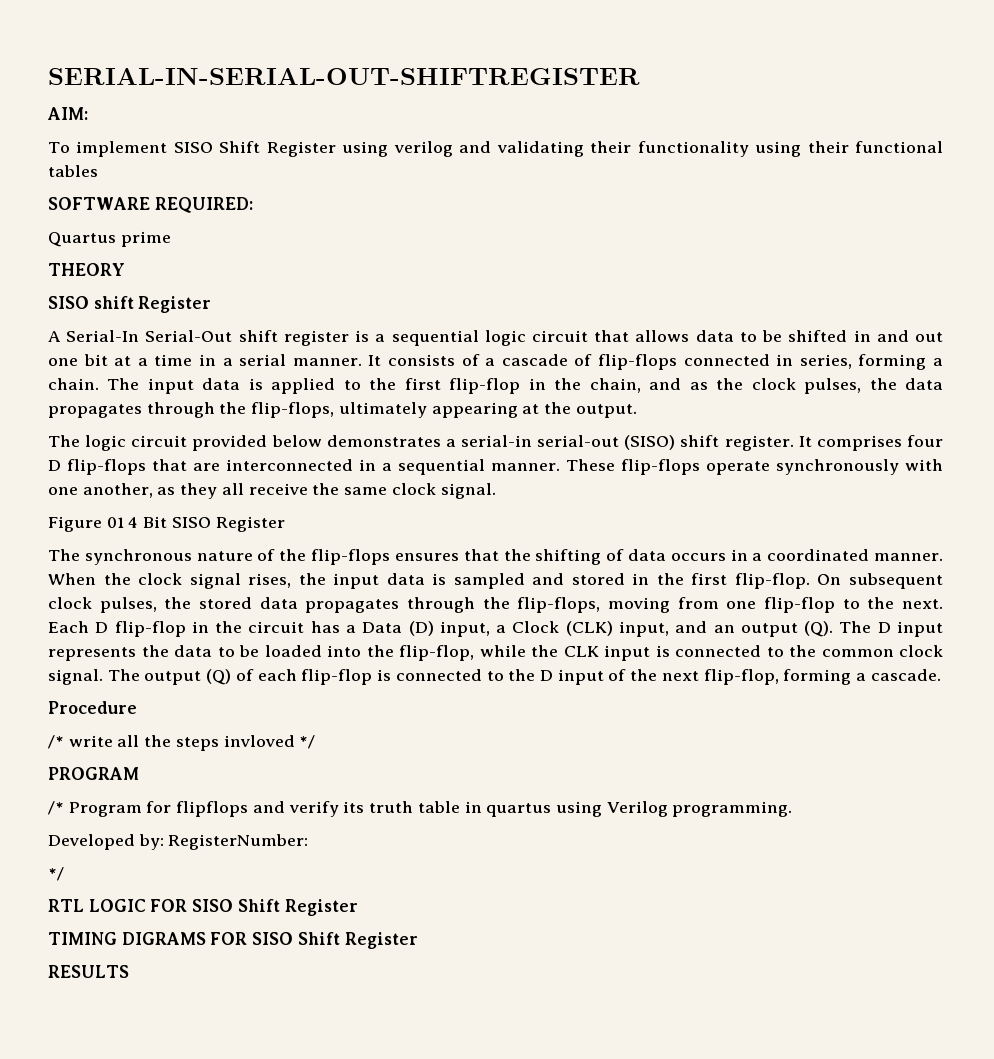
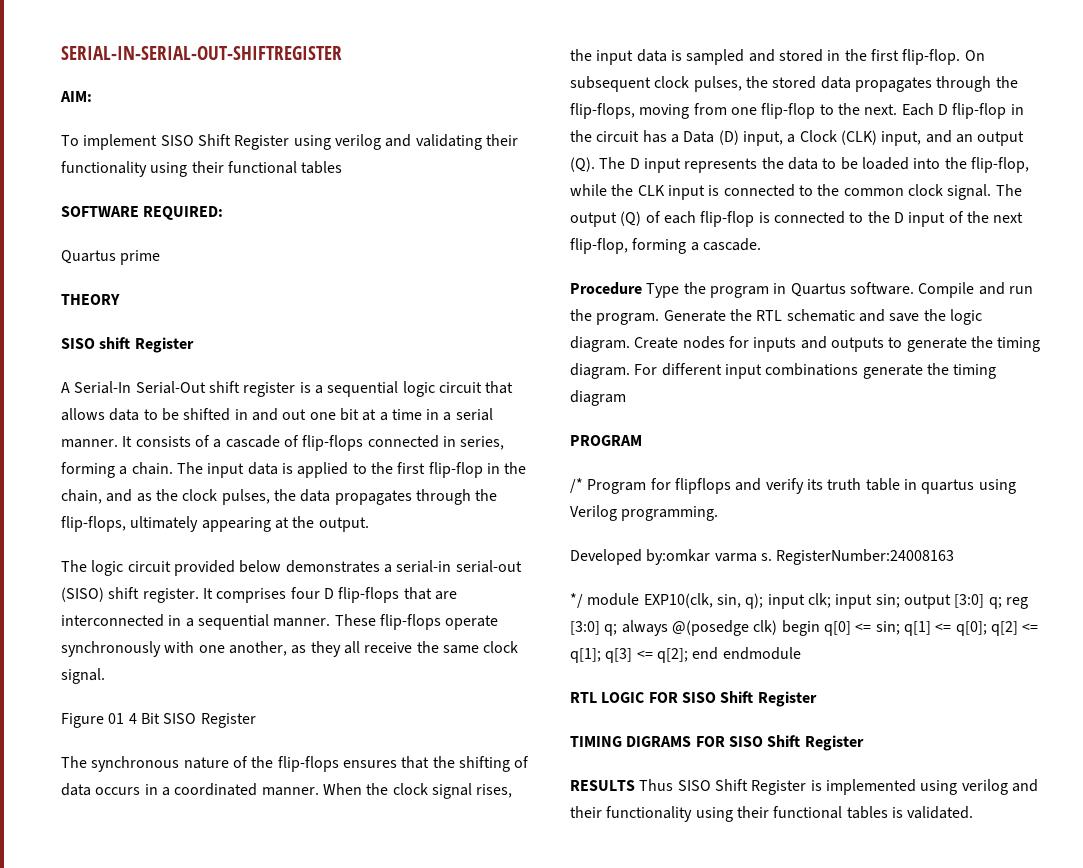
- Procedure
- /* write all the steps invloved */
+ Procedure Type the program in Quartus software. Compile and run the program. Generate the RTL schematic and save the logic diagram. Create nodes for inputs and outputs to generate the timing diagram. For different input combinations generate the timing diagram
- Developed by: RegisterNumber:
- */
+ Developed by:omkar varma s. RegisterNumber:24008163
+ */ module EXP10(clk, sin, q); input clk; input sin; output [3:0] q; reg [3:0] q; always @(posedge clk) begin q[0] <= sin; q[1] <= q[0]; q[2] <= q[1]; q[3] <= q[2]; end endmodule
- RESULTS
+ RESULTS Thus SISO Shift Register is implemented using verilog and their functionality using their functional tables is validated.

